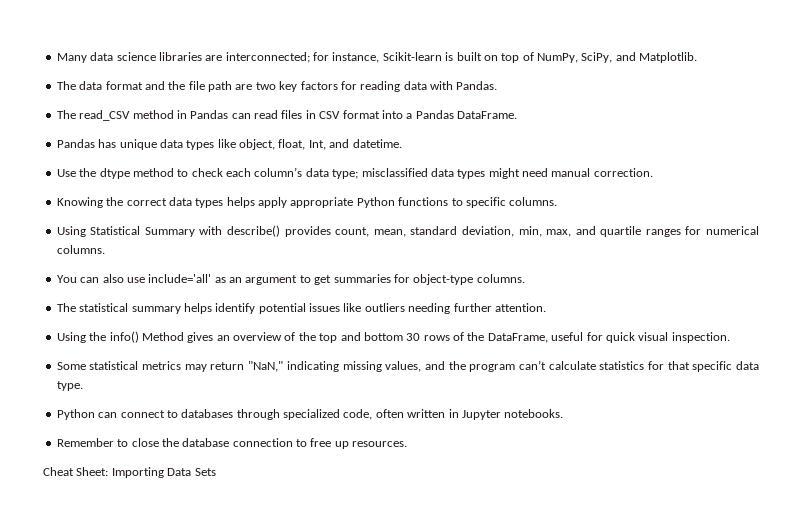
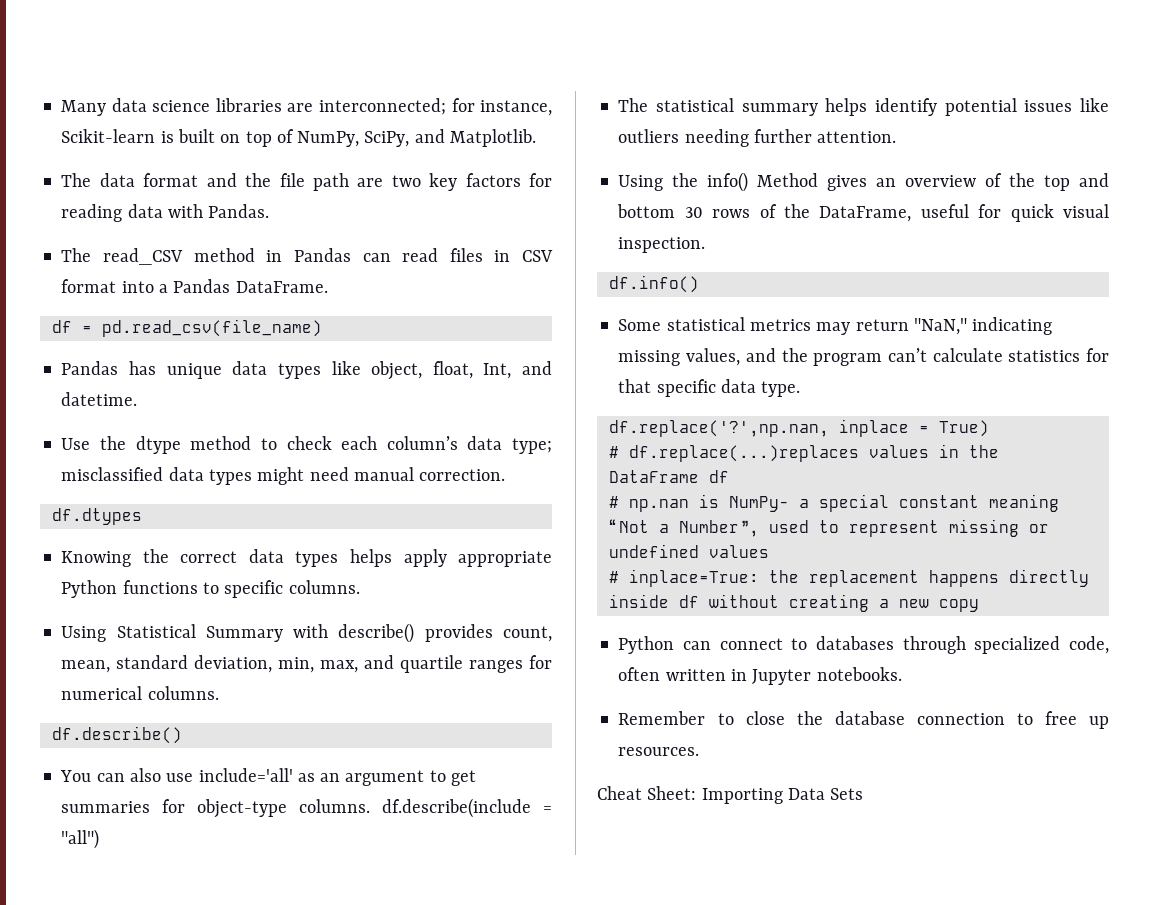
+ df = pd.read_csv(file_name)
+ df.dtypes
+ df.describe()
- You can also use include='all' as an argument to get summaries for object-type columns.
+ You can also use include='all' as an argument to get summaries for object-type columns. df.describe(include = "all")
+ df.info()
+ df.replace('?',np.nan, inplace = True)
+ # df.replace(...)replaces values in the DataFrame df
+ # np.nan is NumPy- a special constant meaning “Not a Number”, used to represent missing or undefined values
+ # inplace=True: the replacement happens directly inside df without creating a new copy

